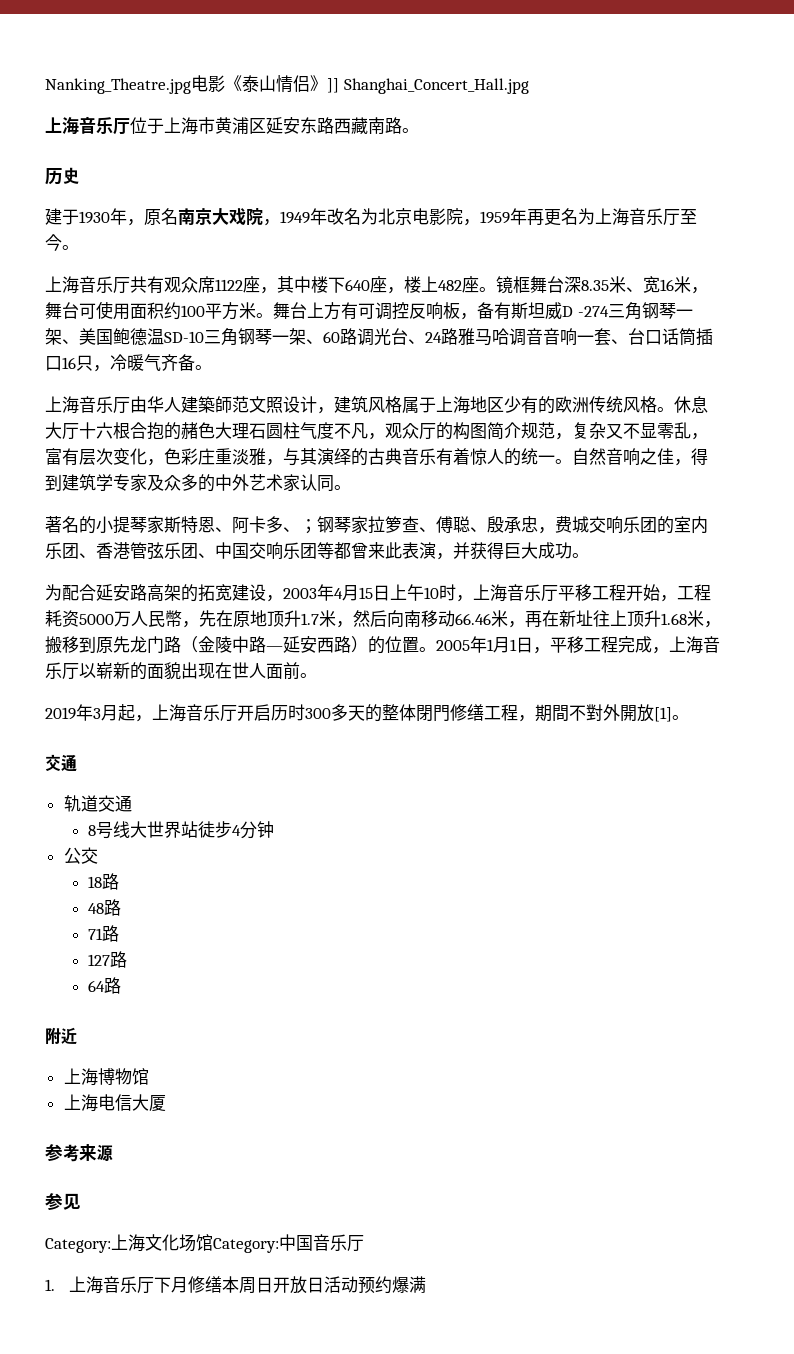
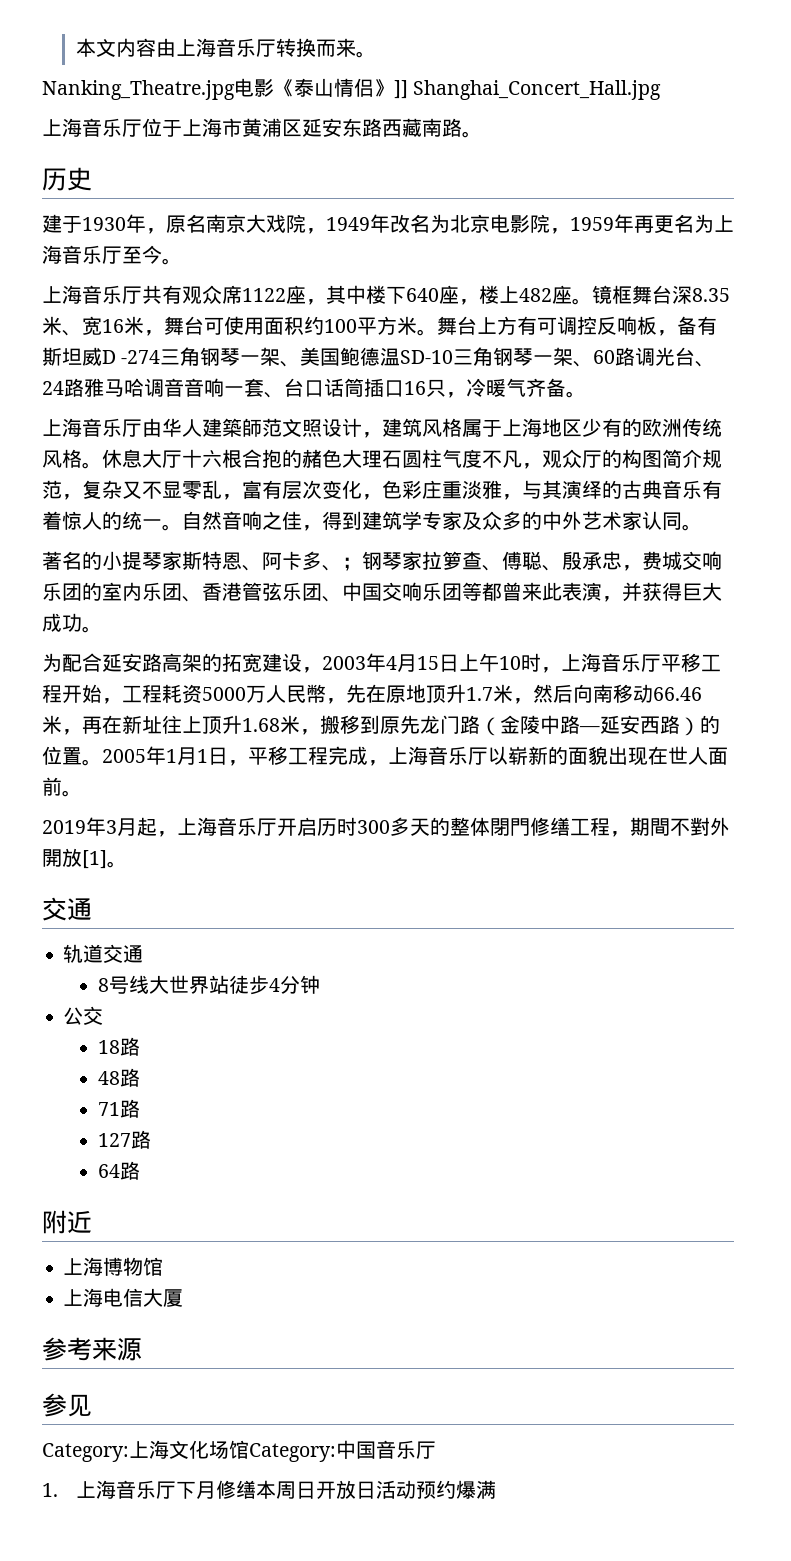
+ 本文内容由上海音乐厅转换而来。

